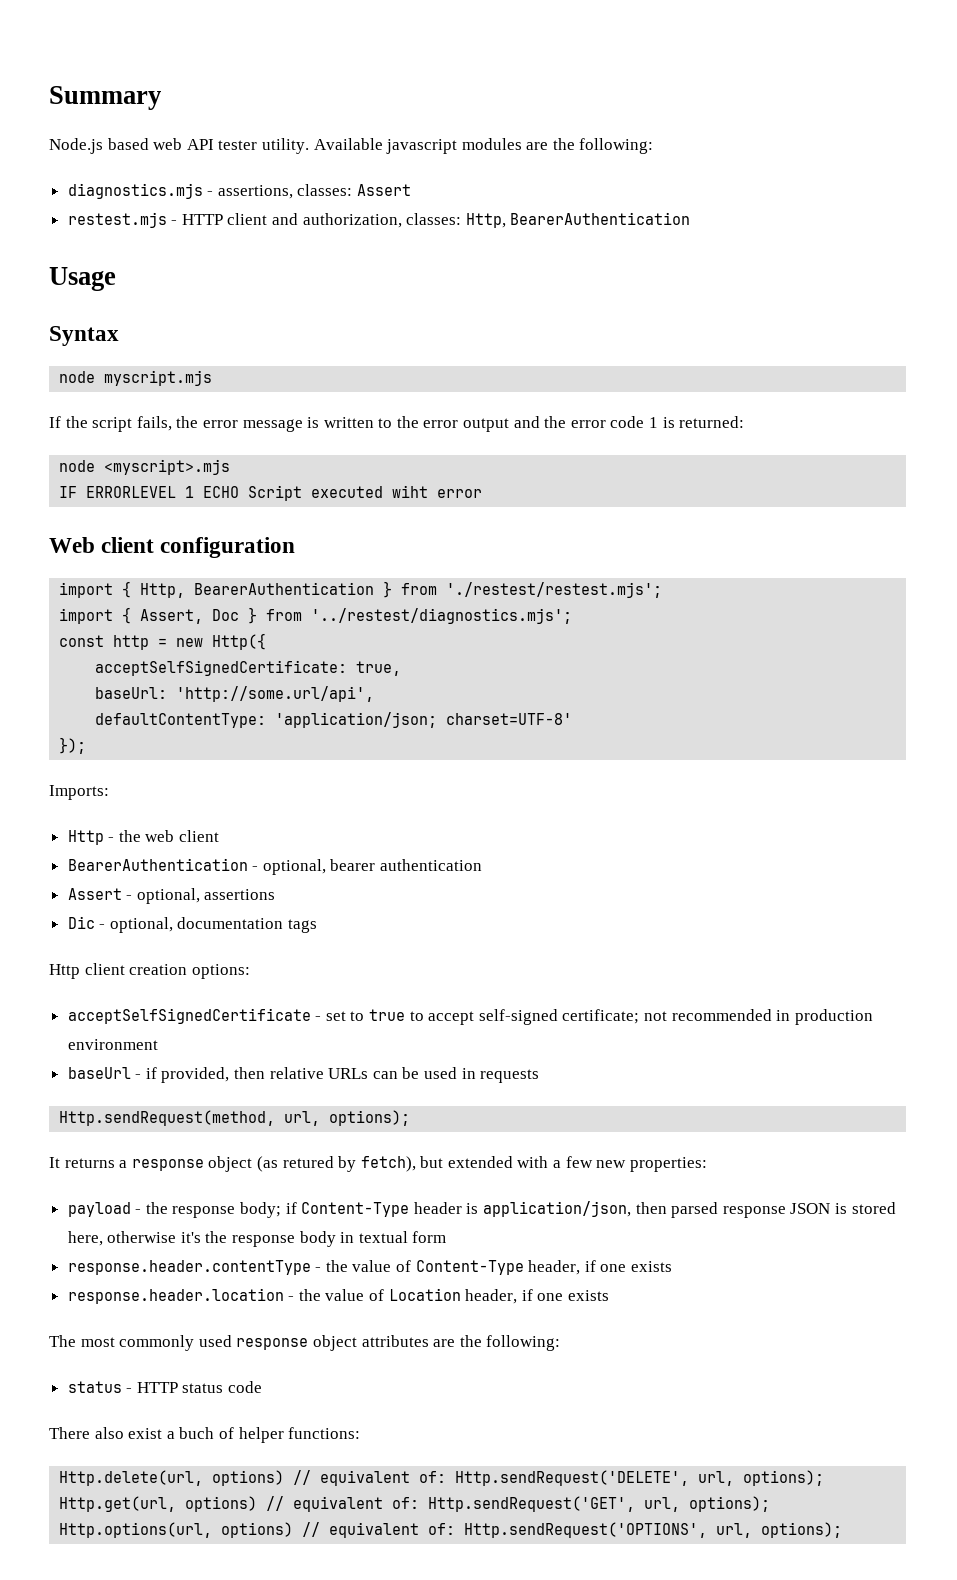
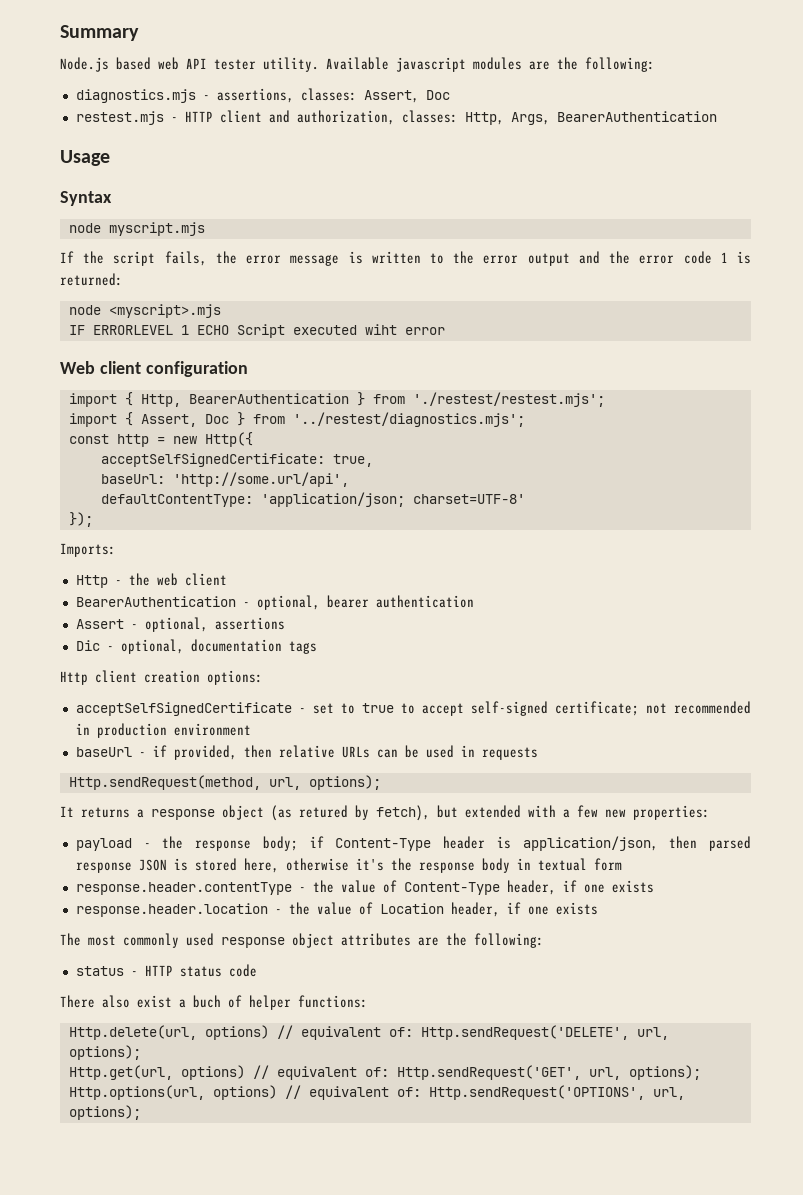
- diagnostics.mjs - assertions, classes: Assert
+ diagnostics.mjs - assertions, classes: Assert, Doc
- restest.mjs - HTTP client and authorization, classes: Http, BearerAuthentication
+ restest.mjs - HTTP client and authorization, classes: Http, Args, BearerAuthentication

